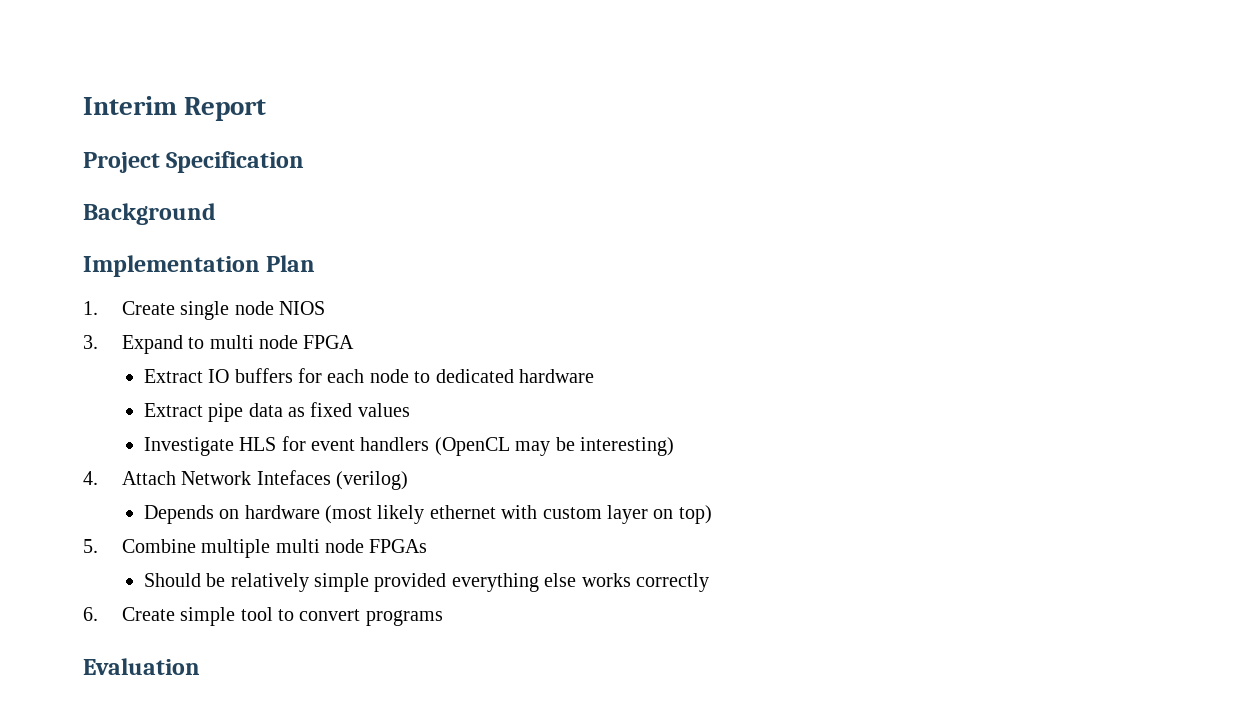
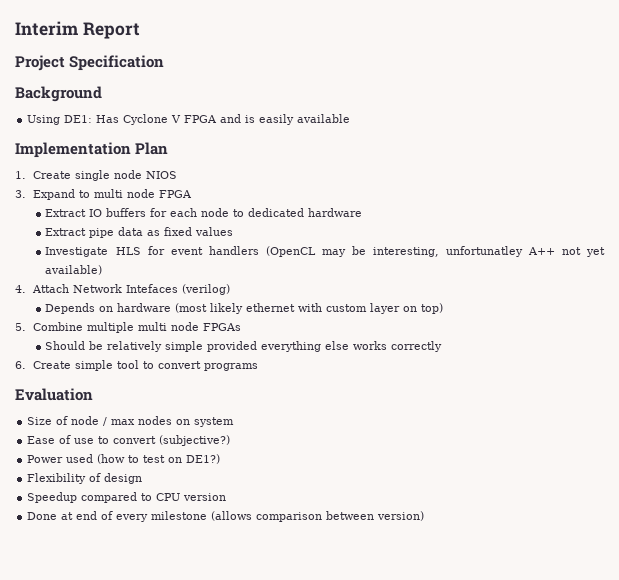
+ Using DE1: Has Cyclone V FPGA and is easily available
- Investigate HLS for event handlers (OpenCL may be interesting)
+ Investigate HLS for event handlers (OpenCL may be interesting, unfortunatley A++ not yet available)
+ Size of node / max nodes on system
+ Ease of use to convert (subjective?)
+ Power used (how to test on DE1?)
+ Flexibility of design
+ Speedup compared to CPU version
+ Done at end of every milestone (allows comparison between version)

